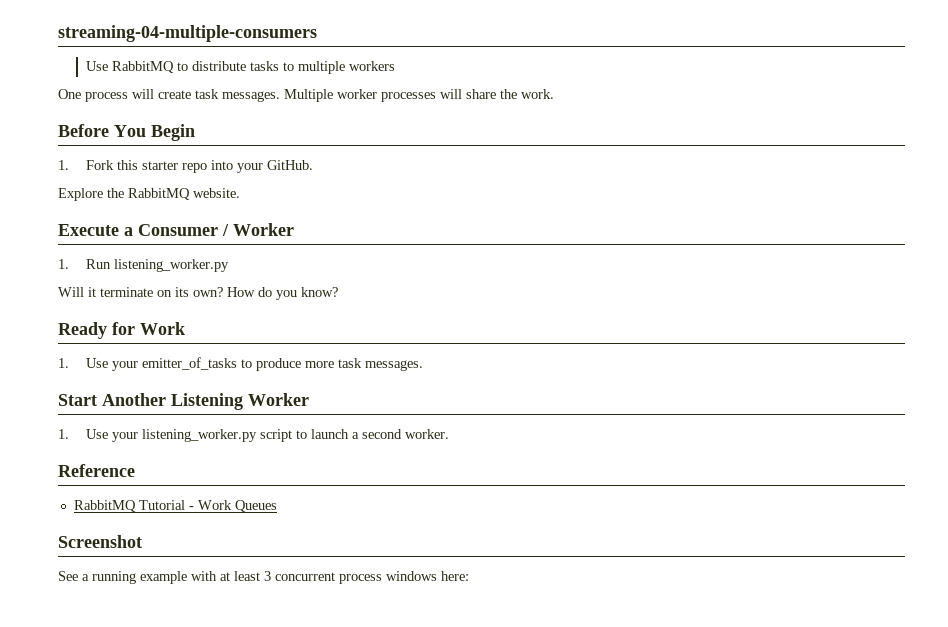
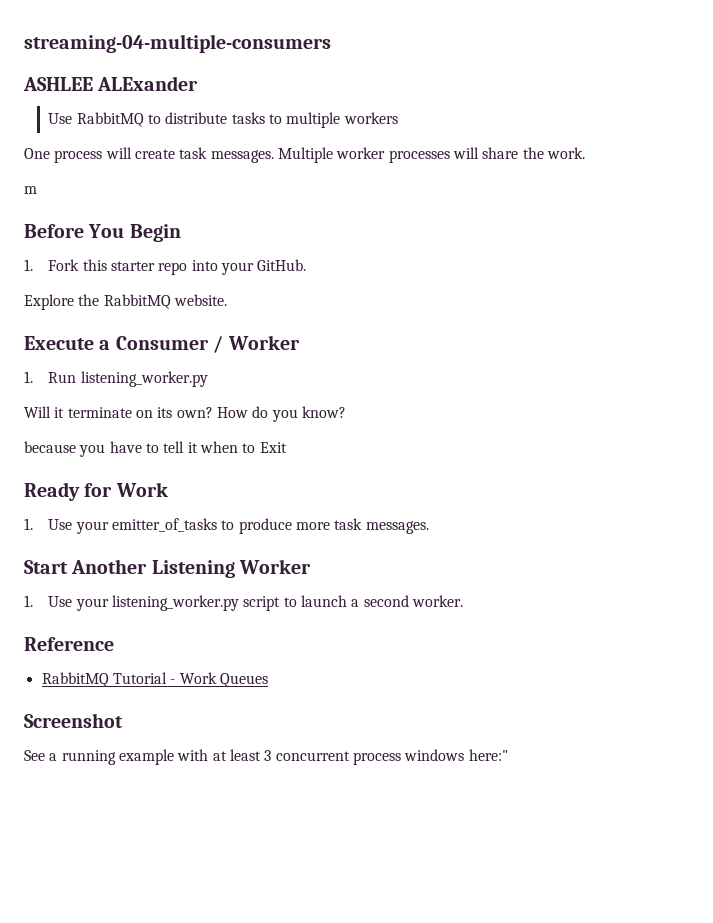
+ ASHLEE ALExander
+ m
+ because you have to tell it when to Exit
- See a running example with at least 3 concurrent process windows here:
+ See a running example with at least 3 concurrent process windows here:"

